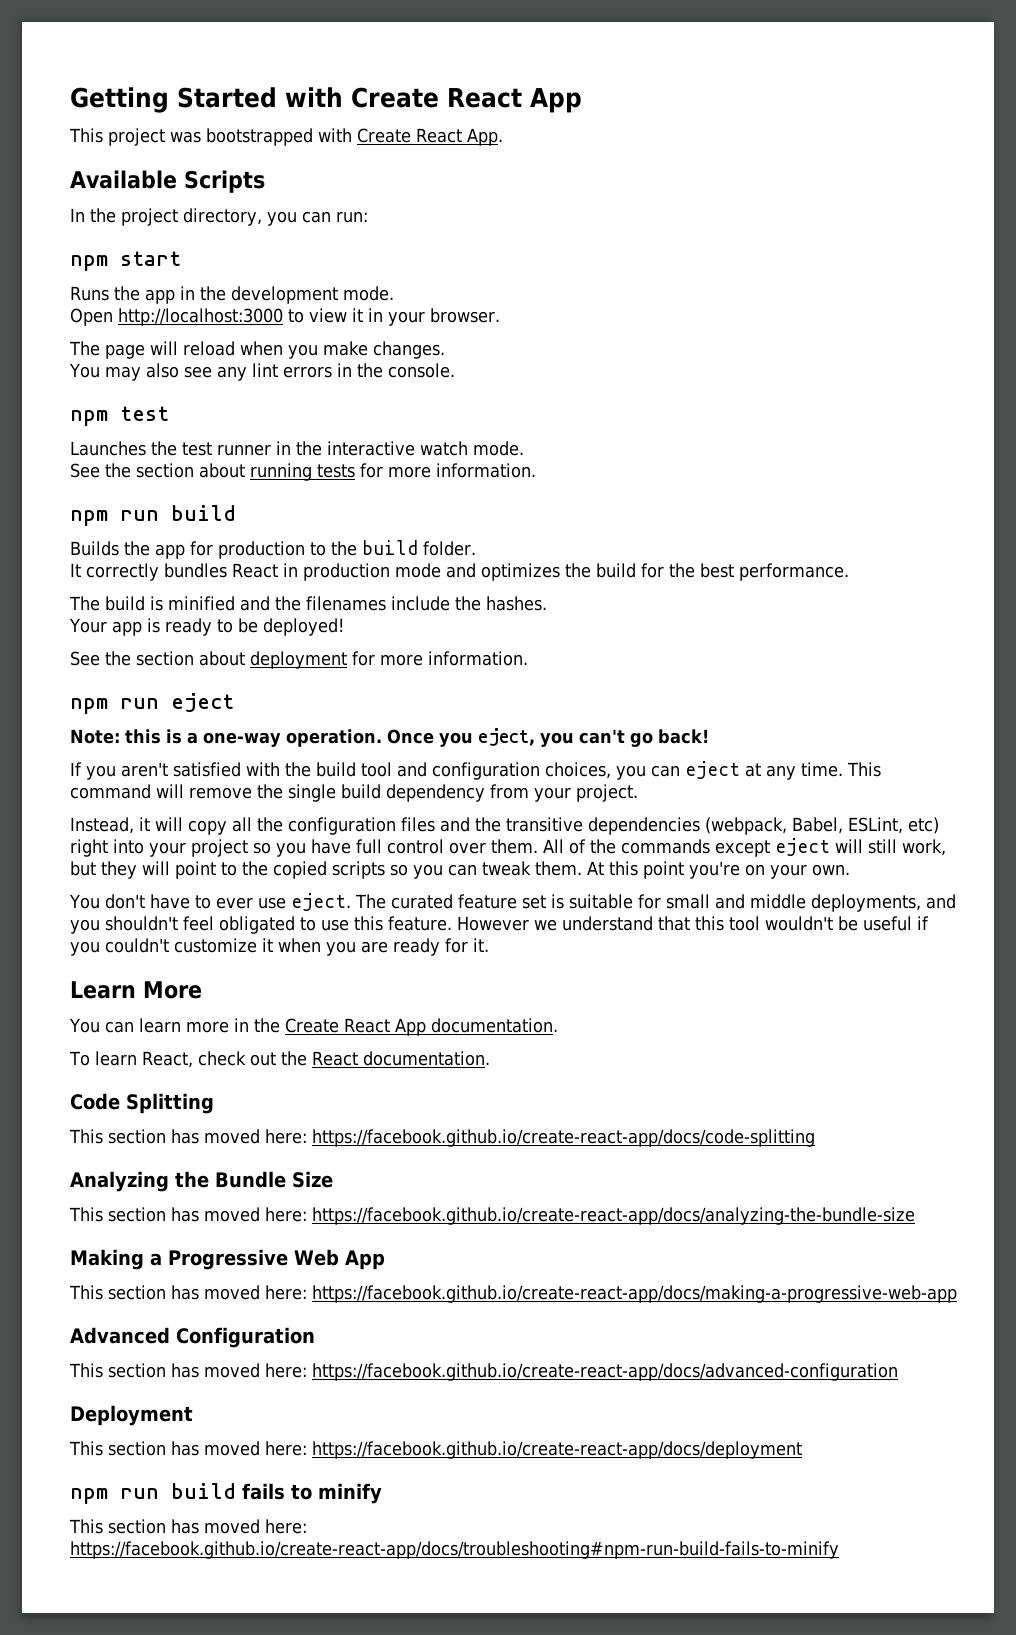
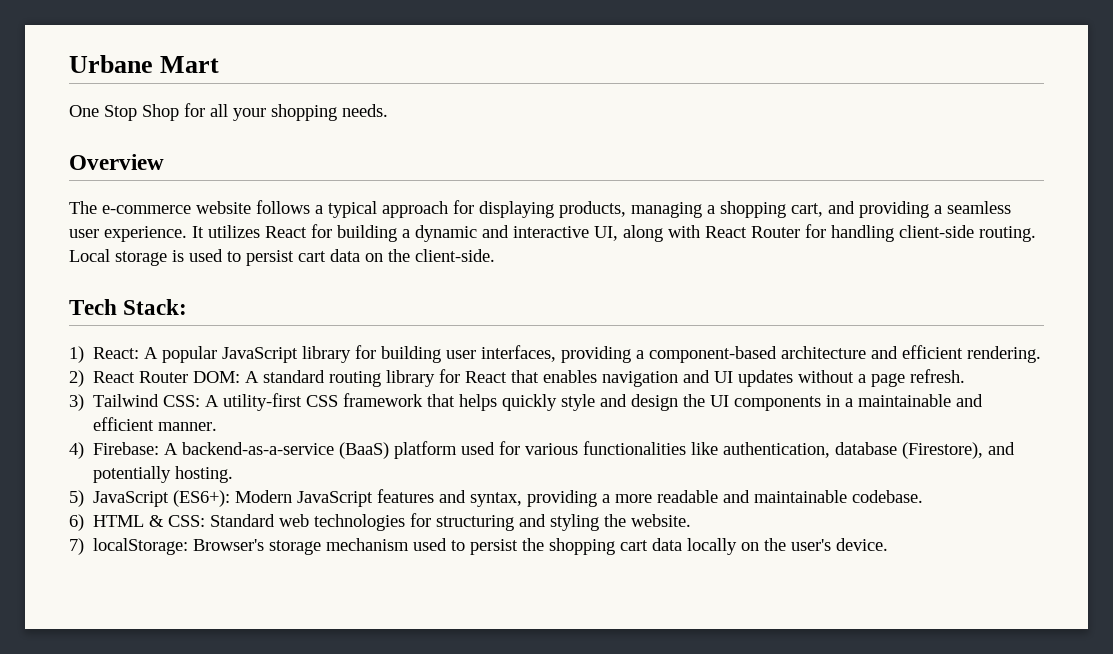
- Getting Started with Create React App
- This project was bootstrapped with Create React App.
- Available Scripts
- In the project directory, you can run:
- npm start
- Runs the app in the development mode.
- Open http://localhost:3000 to view it in your browser.
- The page will reload when you make changes.
- You may also see any lint errors in the console.
- npm test
- Launches the test runner in the interactive watch mode.
- See the section about running tests for more information.
- npm run build
- Builds the app for production to the build folder.
- It correctly bundles React in production mode and optimizes the build for the best performance.
- The build is minified and the filenames include the hashes.
- Your app is ready to be deployed!
- See the section about deployment for more information.
- npm run eject
- Note: this is a one-way operation. Once you eject, you can't go back!
- If you aren't satisfied with the build tool and configuration choices, you can eject at any time. This command will remove the single build dependency from your project.
- Instead, it will copy all the configuration files and the transitive dependencies (webpack, Babel, ESLint, etc) right into your project so you have full control over them. All of the commands except eject will still work, but they will point to the copied scripts so you can tweak them. At this point you're on your own.
- You don't have to ever use eject. The curated feature set is suitable for small and middle deployments, and you shouldn't feel obligated to use this feature. However we understand that this tool wouldn't be useful if you couldn't customize it when you are ready for it.
- Learn More
- You can learn more in the Create React App documentation.
- To learn React, check out the React documentation.
- Code Splitting
- This section has moved here: https://facebook.github.io/create-react-app/docs/code-splitting
- Analyzing the Bundle Size
- This section has moved here: https://facebook.github.io/create-react-app/docs/analyzing-the-bundle-size
- Making a Progressive Web App
- This section has moved here: https://facebook.github.io/create-react-app/docs/making-a-progressive-web-app
- Advanced Configuration
- This section has moved here: https://facebook.github.io/create-react-app/docs/advanced-configuration
- Deployment
- This section has moved here: https://facebook.github.io/create-react-app/docs/deployment
- npm run build fails to minify
- This section has moved here: https://facebook.github.io/create-react-app/docs/troubleshooting#npm-run-build-fails-to-minify
+ Urbane Mart
+ One Stop Shop for all your shopping needs.
+ Overview
+ The e-commerce website follows a typical approach for displaying products, managing a shopping cart, and providing a seamless user experience. It utilizes React for building a dynamic and interactive UI, along with React Router for handling client-side routing. Local storage is used to persist cart data on the client-side.
+ Tech Stack:
+ 1) React: A popular JavaScript library for building user interfaces, providing a component-based architecture and efficient rendering.
+ 2) React Router DOM: A standard routing library for React that enables navigation and UI updates without a page refresh.
+ 3) Tailwind CSS: A utility-first CSS framework that helps quickly style and design the UI components in a maintainable and efficient manner.
+ 4) Firebase: A backend-as-a-service (BaaS) platform used for various functionalities like authentication, database (Firestore), and potentially hosting.
+ 5) JavaScript (ES6+): Modern JavaScript features and syntax, providing a more readable and maintainable codebase.
+ 6) HTML & CSS: Standard web technologies for structuring and styling the website.
+ 7) localStorage: Browser's storage mechanism used to persist the shopping cart data locally on the user's device.

